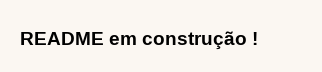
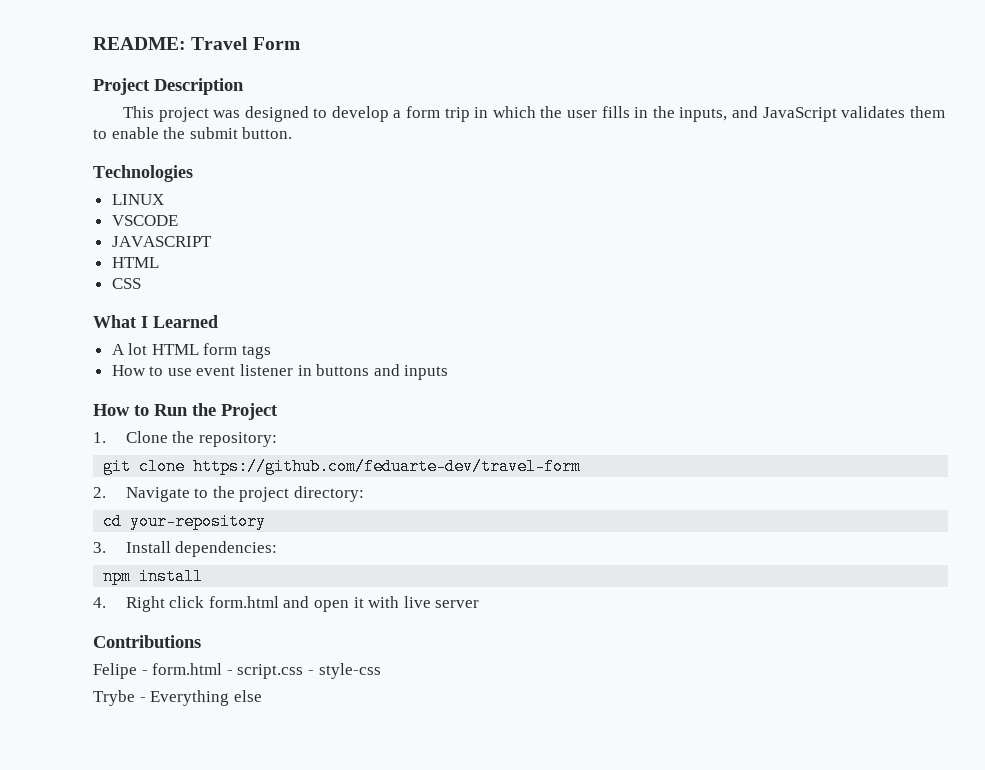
- README em construção !
+ README: Travel Form
+ Project Description
+ This project was designed to develop a form trip in which the user fills in the inputs, and JavaScript validates them to enable the submit button.
+ Technologies
+ LINUX
+ VSCODE
+ JAVASCRIPT
+ HTML
+ CSS
+ What I Learned
+ A lot HTML form tags
+ How to use event listener in buttons and inputs
+ How to Run the Project
+ 1. Clone the repository:
+ git clone https://github.com/feduarte-dev/travel-form
+ 2. Navigate to the project directory:
+ cd your-repository
+ 3. Install dependencies:
+ npm install
+ 4. Right click form.html and open it with live server
+ Contributions
+ Felipe - form.html - script.css - style-css
+ Trybe - Everything else

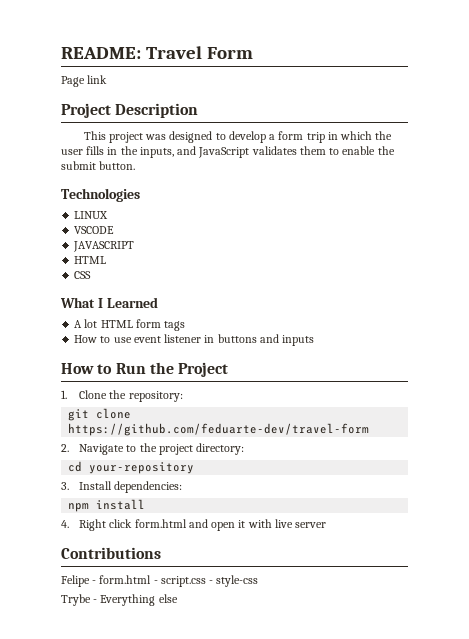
+ Page link

